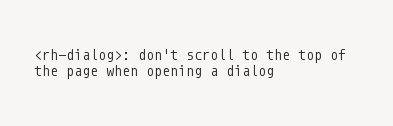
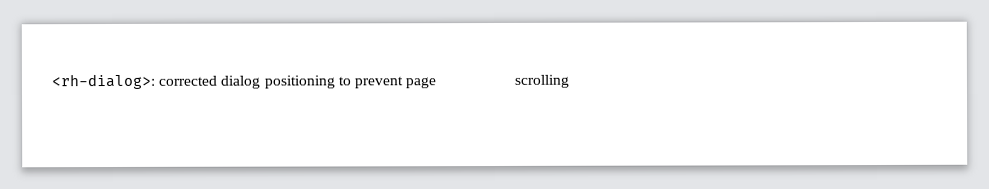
- <rh-dialog>: don't scroll to the top of the page when opening a dialog
+ <rh-dialog>: corrected dialog positioning to prevent page scrolling

